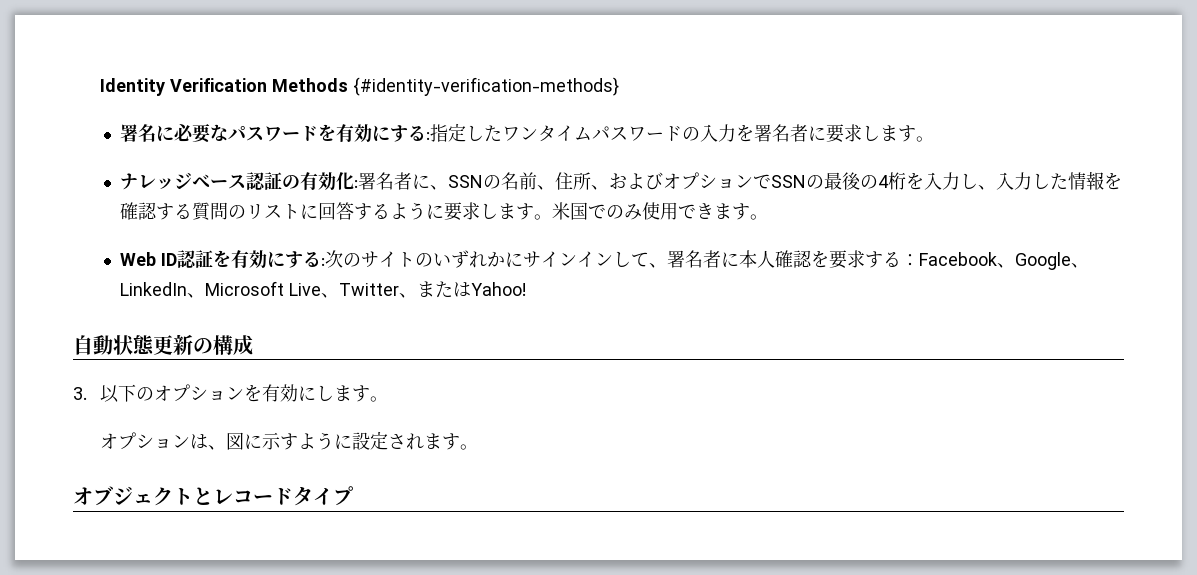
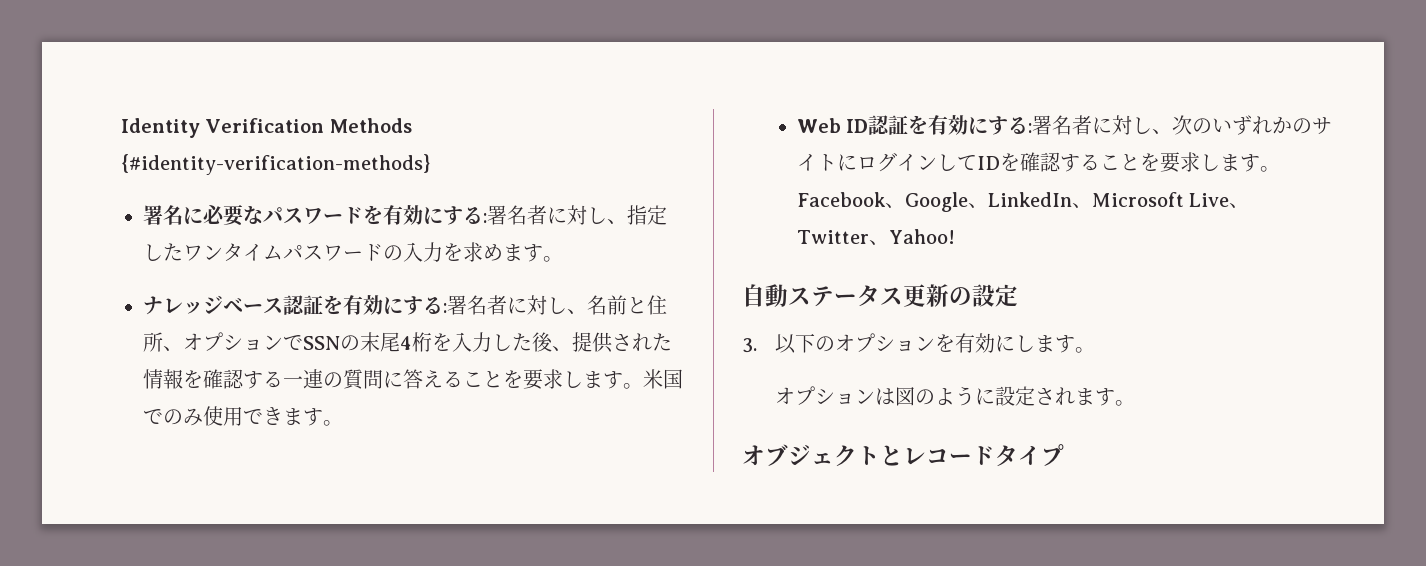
- 署名に必要なパスワードを有効にする:指定したワンタイムパスワードの入力を署名者に要求します。
+ 署名に必要なパスワードを有効にする:署名者に対し、指定したワンタイムパスワードの入力を求めます。
- ナレッジベース認証の有効化:署名者に、SSNの名前、住所、およびオプションでSSNの最後の4桁を入力し、入力した情報を確認する質問のリストに回答するように要求します。
+ ナレッジベース認証を有効にする:署名者に対し、名前と住所、オプションでSSNの末尾4桁を入力した後、提供された情報を確認する一連の質問に答えることを要求します。
- Web ID認証を有効にする:次のサイトのいずれかにサインインして、署名者に本人確認を要求する：Facebook、Google、LinkedIn、Microsoft Live、Twitter、またはYahoo!
+ Web ID認証を有効にする:署名者に対し、次のいずれかのサイトにログインしてIDを確認することを要求します。Facebook、Google、LinkedIn、Microsoft Live、Twitter、Yahoo!
- 自動状態更新の構成
+ 自動ステータス更新の設定
- オプションは、図に示すように設定されます。
+ オプションは図のように設定されます。

